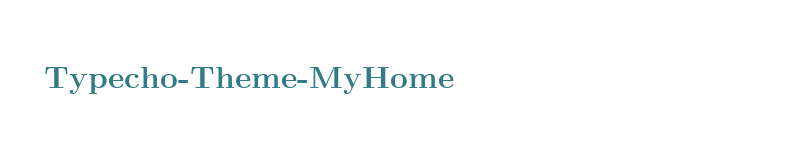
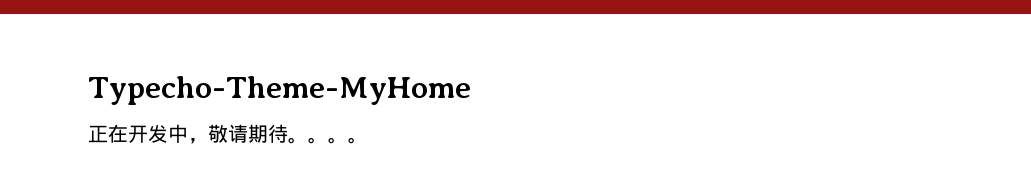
+ 正在开发中，敬请期待。。。。

